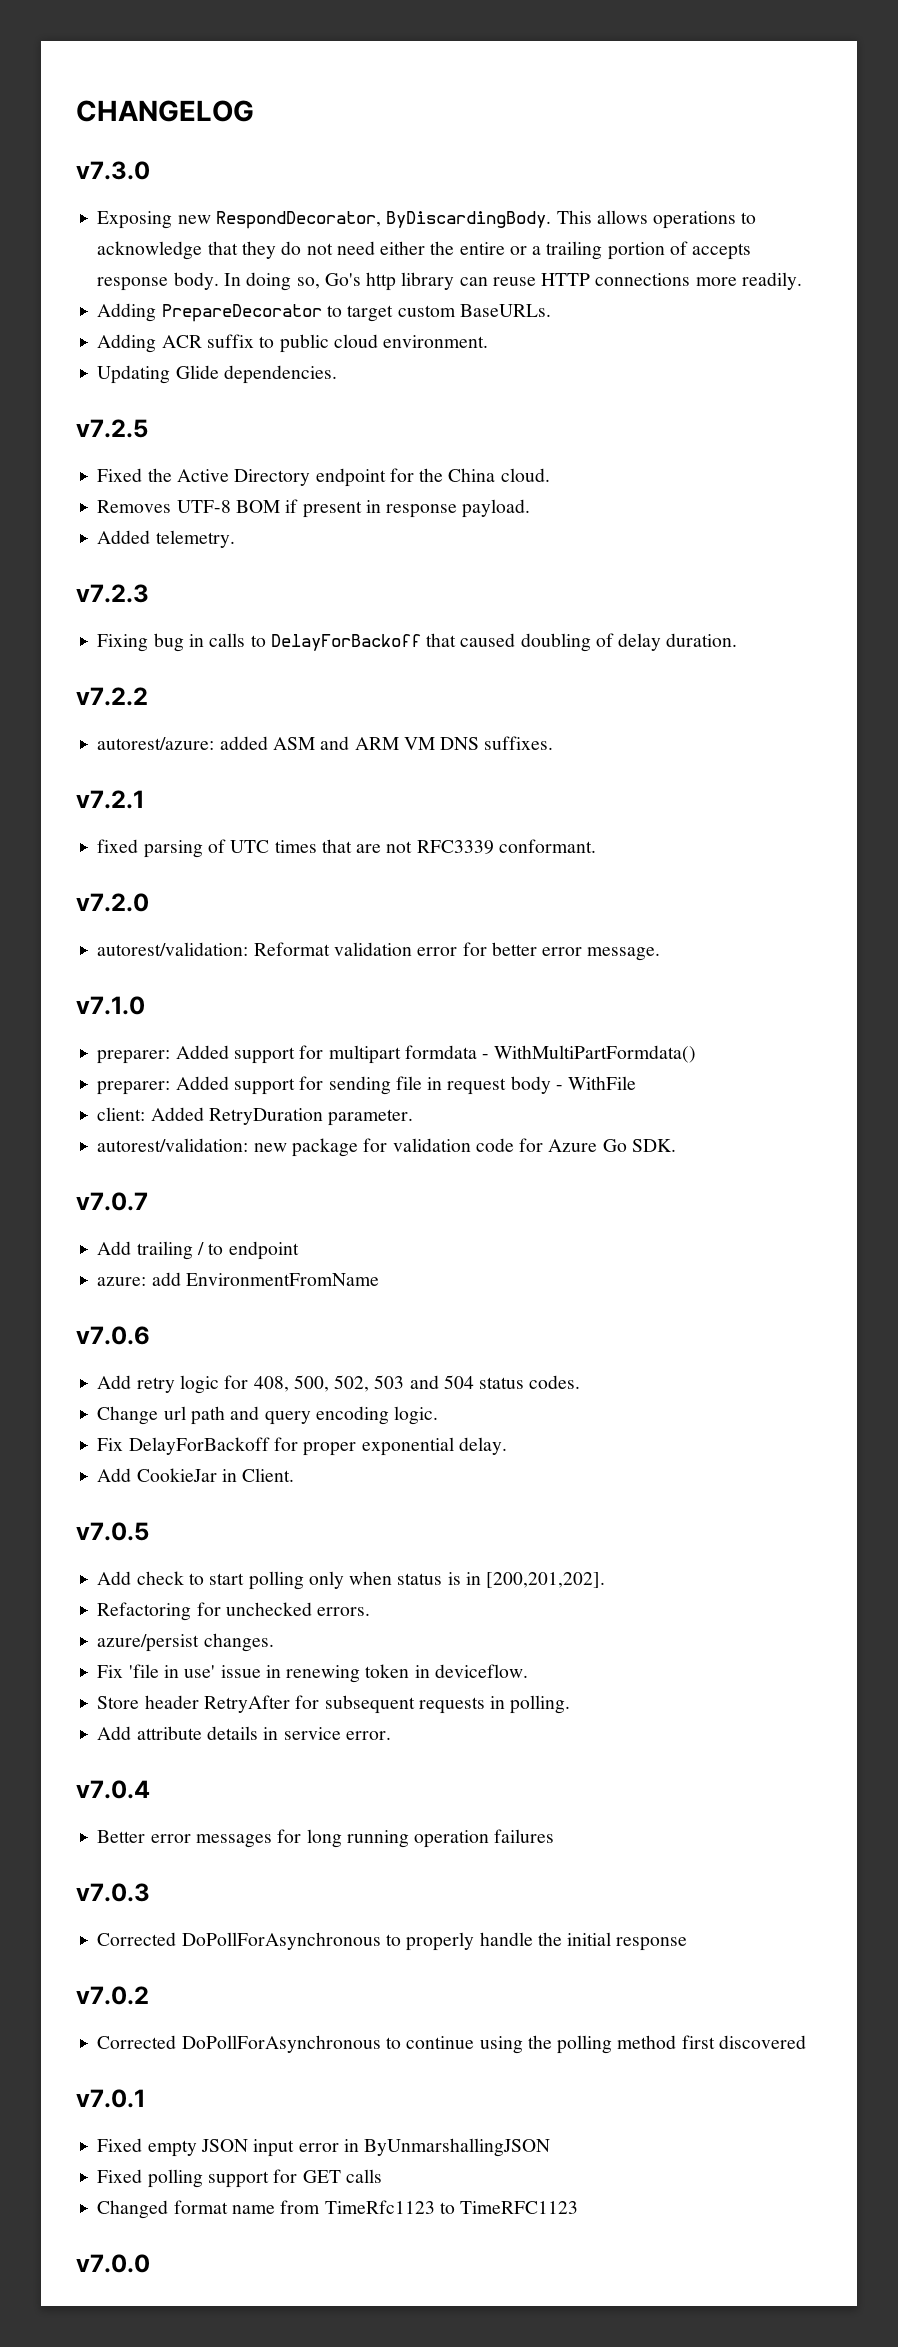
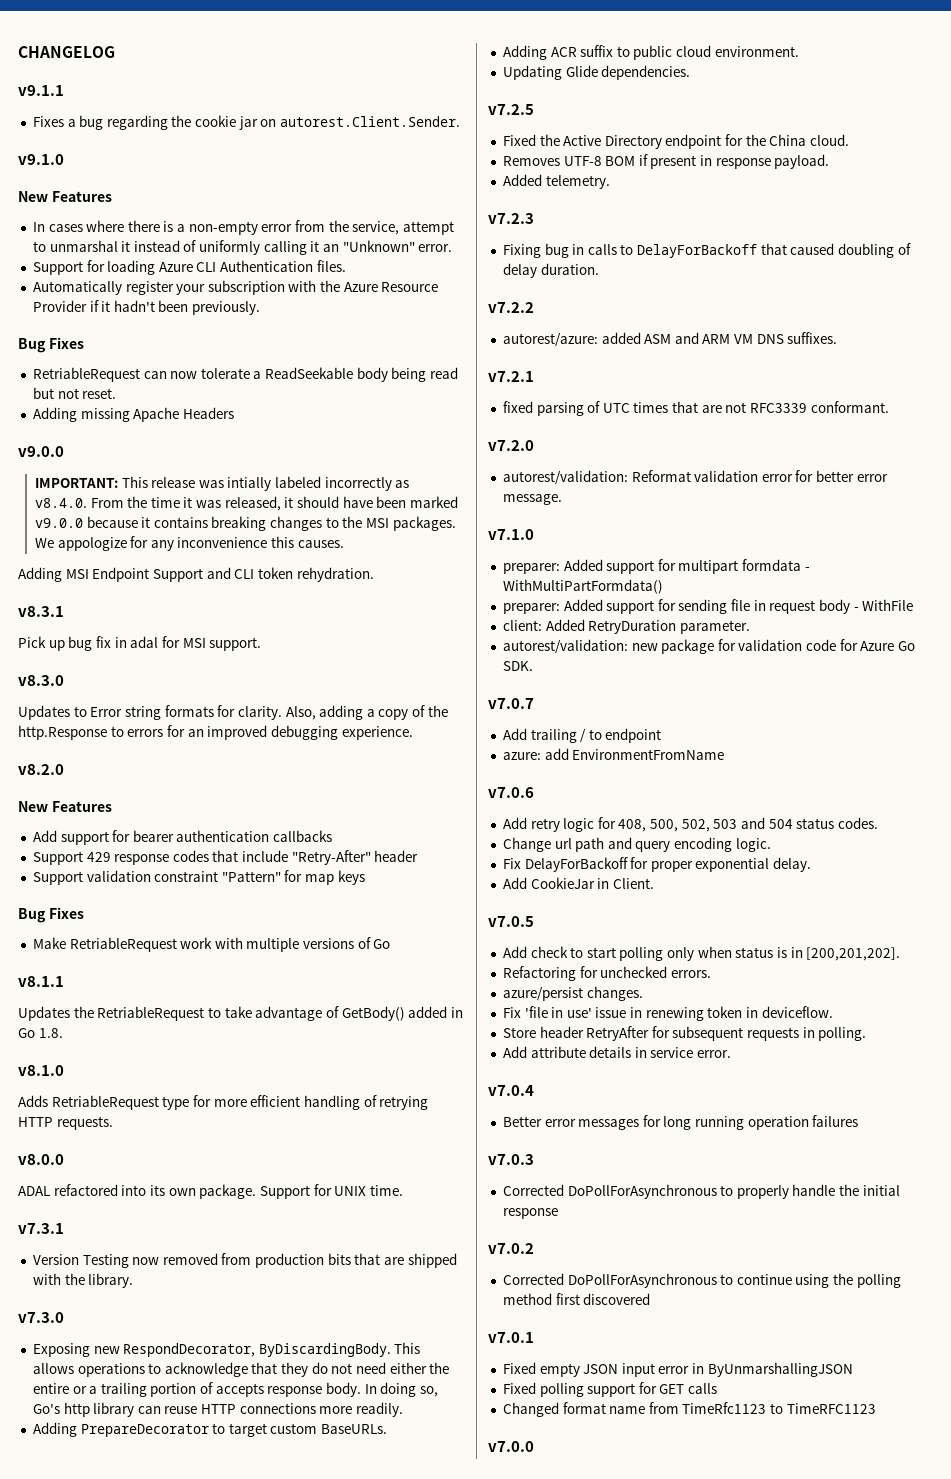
+ v9.1.1
+ Fixes a bug regarding the cookie jar on autorest.Client.Sender.
+ v9.1.0
+ New Features
+ In cases where there is a non-empty error from the service, attempt to unmarshal it instead of uniformly calling it an "Unknown" error.
+ Support for loading Azure CLI Authentication files.
+ Automatically register your subscription with the Azure Resource Provider if it hadn't been previously.
+ Bug Fixes
+ RetriableRequest can now tolerate a ReadSeekable body being read but not reset.
+ Adding missing Apache Headers
+ v9.0.0
+ IMPORTANT: This release was intially labeled incorrectly as v8.4.0. From the time it was released, it should have been marked v9.0.0 because it contains breaking changes to the MSI packages. We appologize for any inconvenience this causes.
+ Adding MSI Endpoint Support and CLI token rehydration.
+ v8.3.1
+ Pick up bug fix in adal for MSI support.
+ v8.3.0
+ Updates to Error string formats for clarity. Also, adding a copy of the http.Response to errors for an improved debugging experience.
+ v8.2.0
+ New Features
+ Add support for bearer authentication callbacks
+ Support 429 response codes that include "Retry-After" header
+ Support validation constraint "Pattern" for map keys
+ Bug Fixes
+ Make RetriableRequest work with multiple versions of Go
+ v8.1.1
+ Updates the RetriableRequest to take advantage of GetBody() added in Go 1.8.
+ v8.1.0
+ Adds RetriableRequest type for more efficient handling of retrying HTTP requests.
+ v8.0.0
+ ADAL refactored into its own package. Support for UNIX time.
+ v7.3.1
+ Version Testing now removed from production bits that are shipped with the library.

